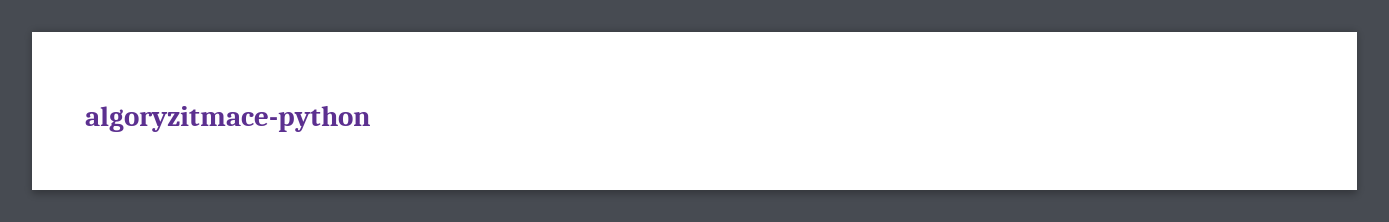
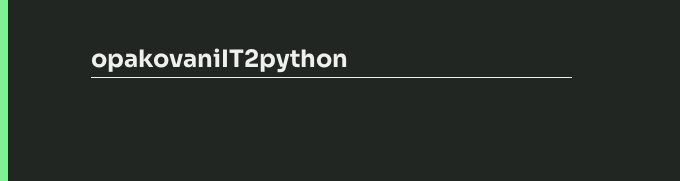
- algoryzitmace-python
+ opakovaniIT2python

